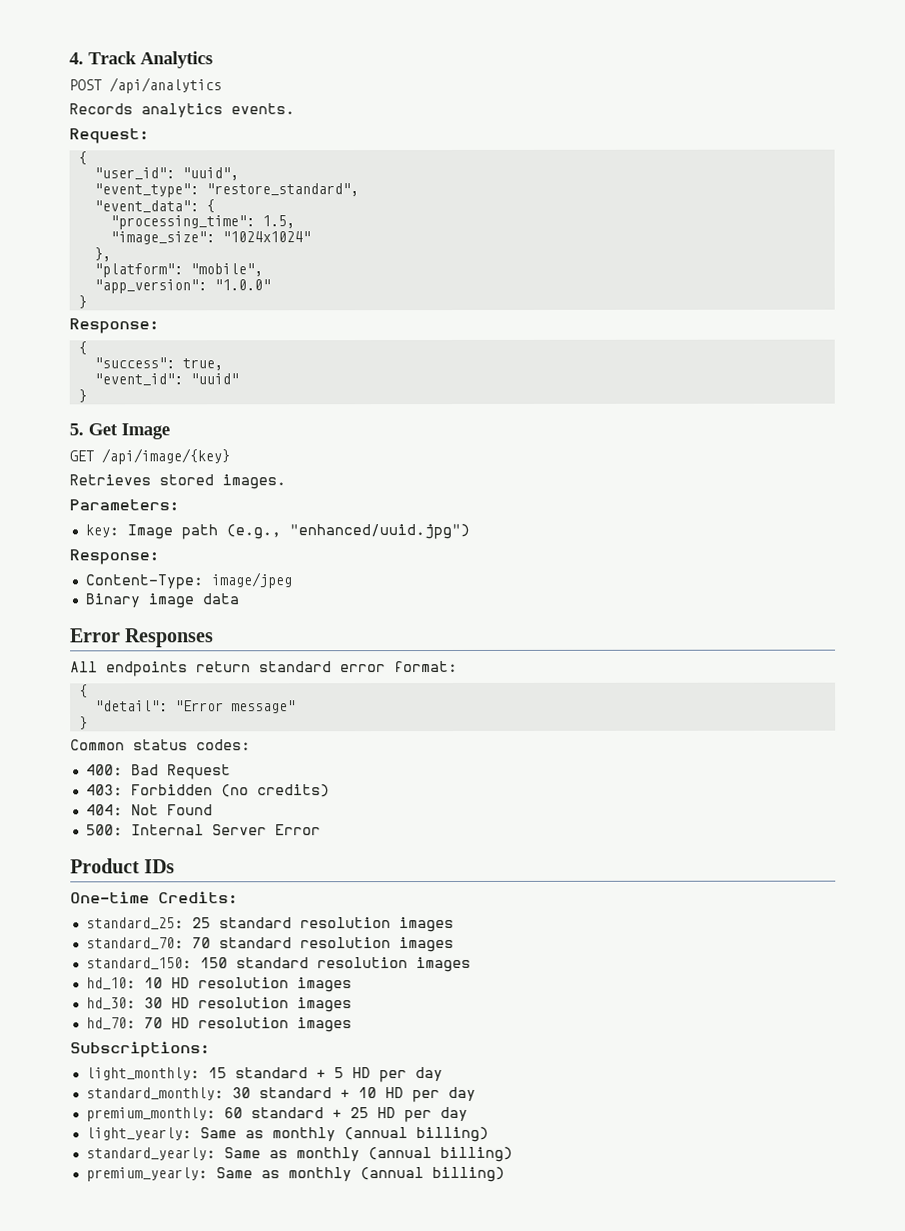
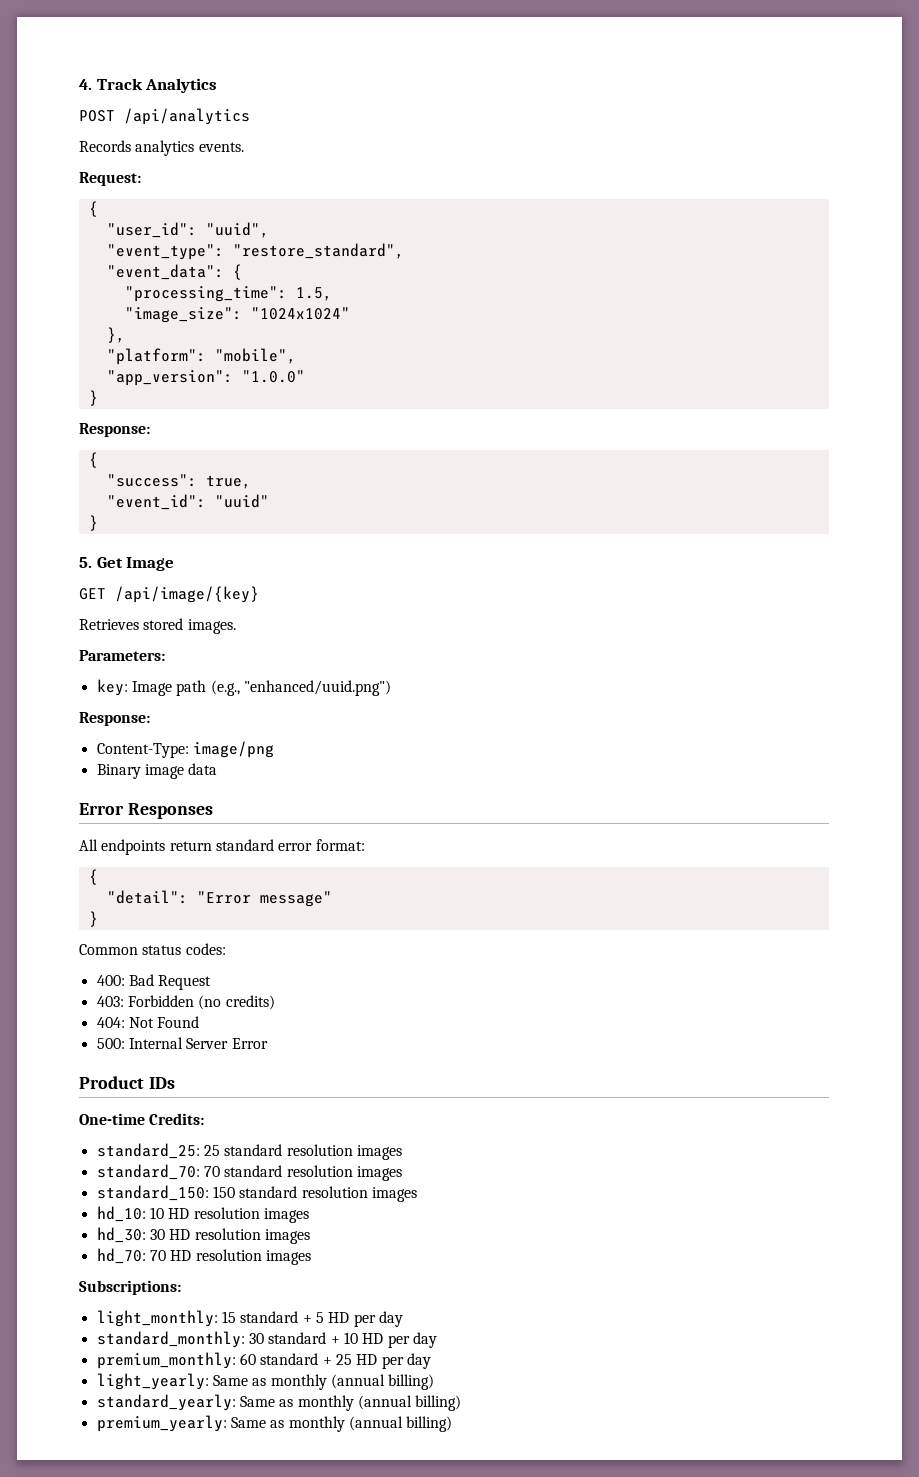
- key: Image path (e.g., "enhanced/uuid.jpg")
+ key: Image path (e.g., "enhanced/uuid.png")
- Content-Type: image/jpeg
+ Content-Type: image/png

